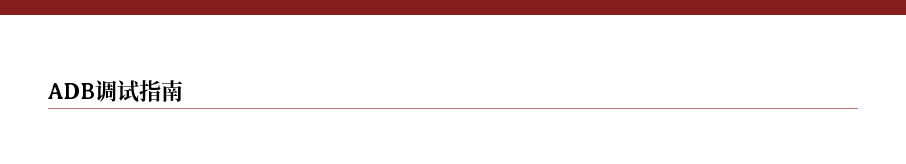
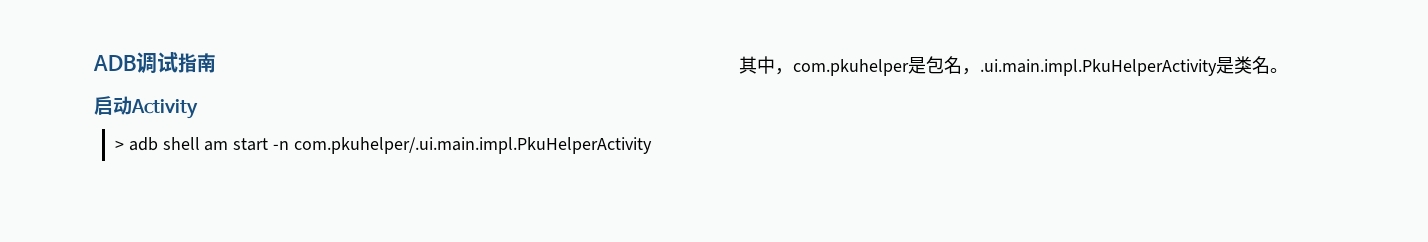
+ 启动Activity
+ > adb shell am start -n com.pkuhelper/.ui.main.impl.PkuHelperActivity
+ 其中，com.pkuhelper是包名，.ui.main.impl.PkuHelperActivity是类名。

